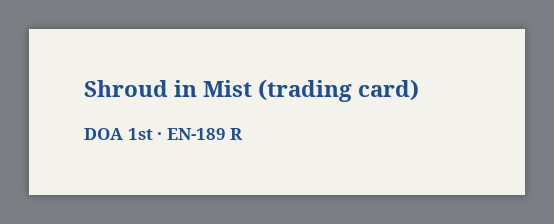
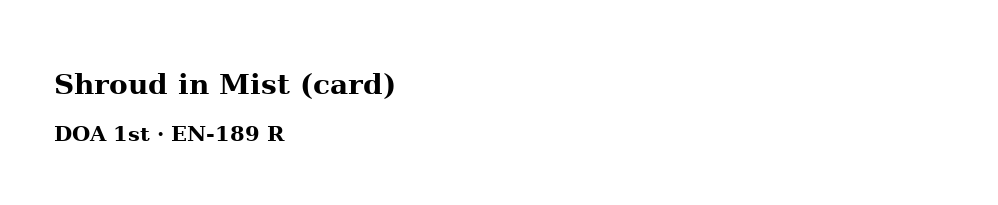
- Shroud in Mist (trading card)
+ Shroud in Mist (card)

